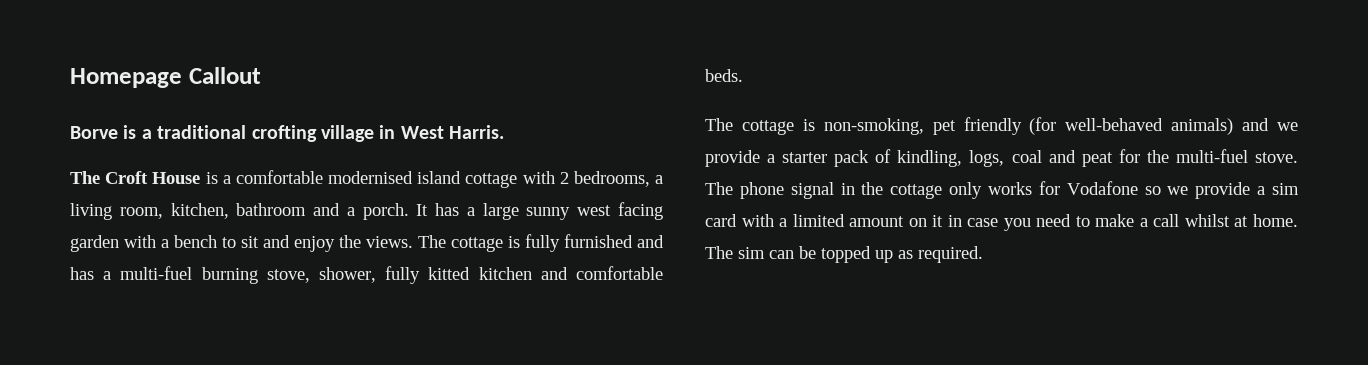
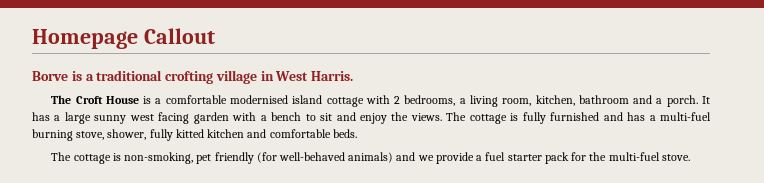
- The cottage is non-smoking, pet friendly (for well-behaved animals) and we provide a starter pack of kindling, logs, coal and peat for the multi-fuel stove. The phone signal in the cottage only works for Vodafone so we provide a sim card with a limited amount on it in case you need to make a call whilst at home. The sim can be topped up as required.
+ The cottage is non-smoking, pet friendly (for well-behaved animals) and we provide a fuel starter pack for the multi-fuel stove.

